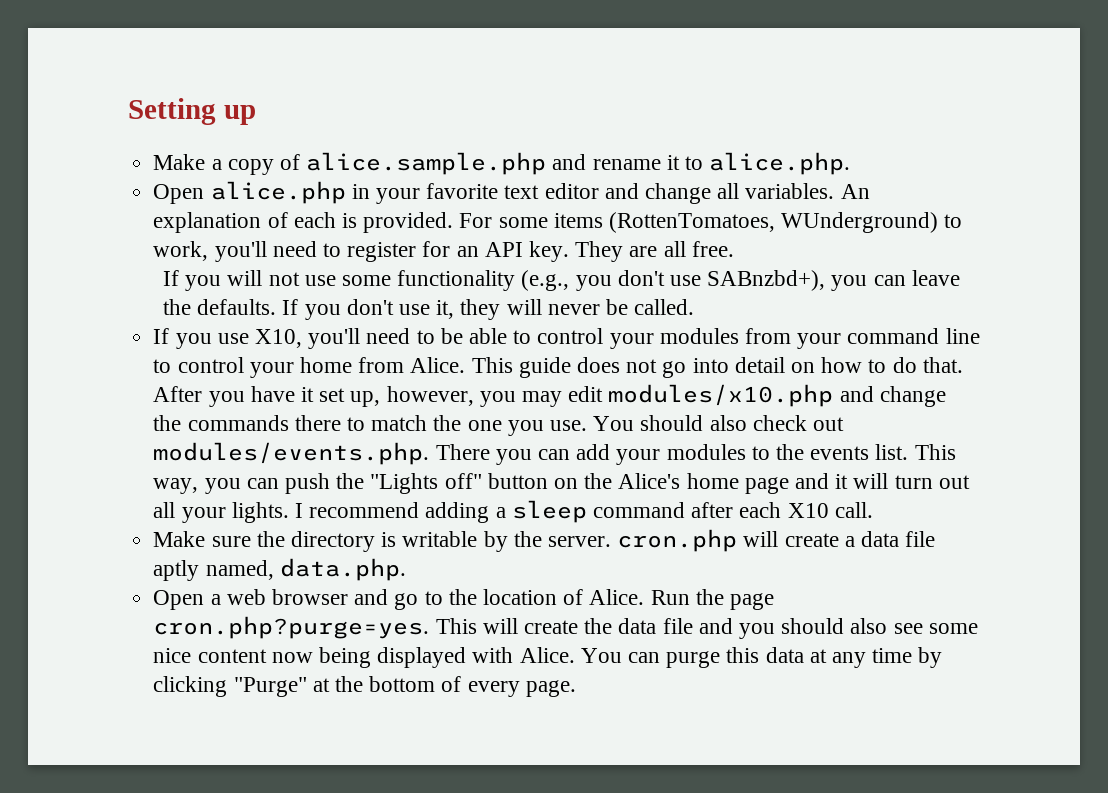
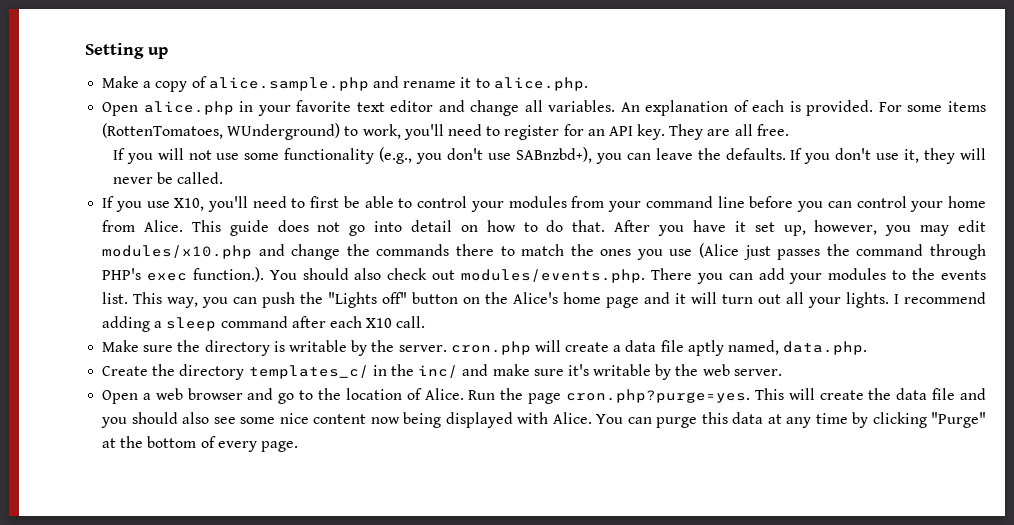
- If you use X10, you'll need to be able to control your modules from your command line to control your home from Alice.
+ If you use X10, you'll need to first be able to control your modules from your command line before you can control your home from Alice.
- After you have it set up, however, you may edit modules/x10.php and change the commands there to match the one you use. You should also check out modules/events.php. There you can add your modules to the events list.
+ After you have it set up, however, you may edit modules/x10.php and change the commands there to match the ones you use (Alice just passes the command through PHP's exec function.). You should also check out modules/events.php. There you can add your modules to the events list.
+ Create the directory templates_c/ in the inc/ and make sure it's writable by the web server.

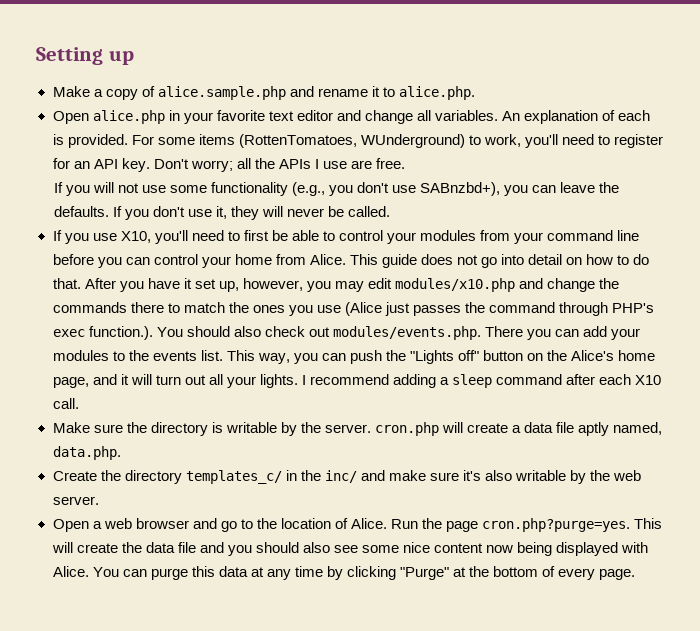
- They are all free.
+ Don't worry; all the APIs I use are free.
- This way, you can push the "Lights off" button on the Alice's home page and it will turn out all your lights.
+ This way, you can push the "Lights off" button on the Alice's home page, and it will turn out all your lights.
- Create the directory templates_c/ in the inc/ and make sure it's writable by the web server.
+ Create the directory templates_c/ in the inc/ and make sure it's also writable by the web server.

